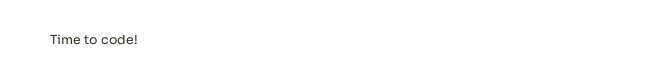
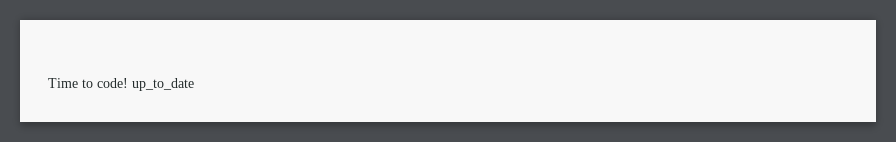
- Time to code!
+ Time to code! up_to_date

